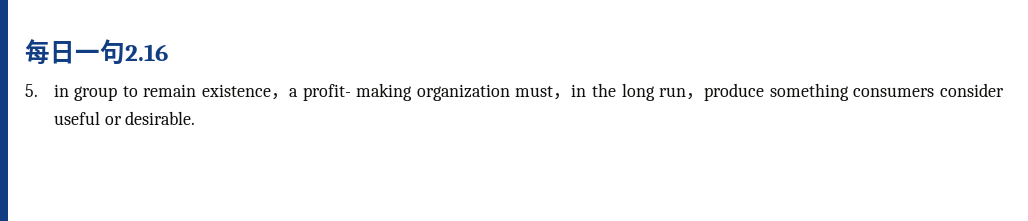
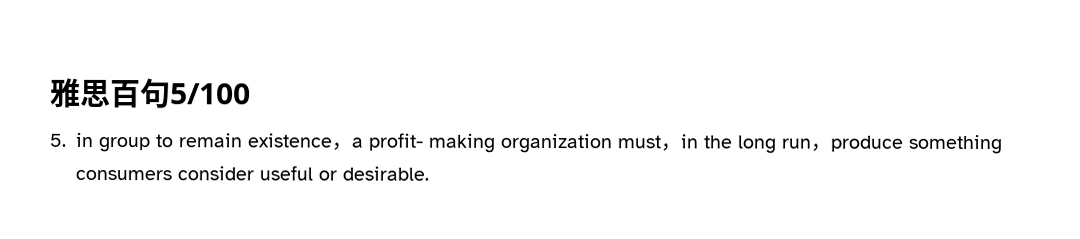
- 每日一句2.16
+ 雅思百句5/100

